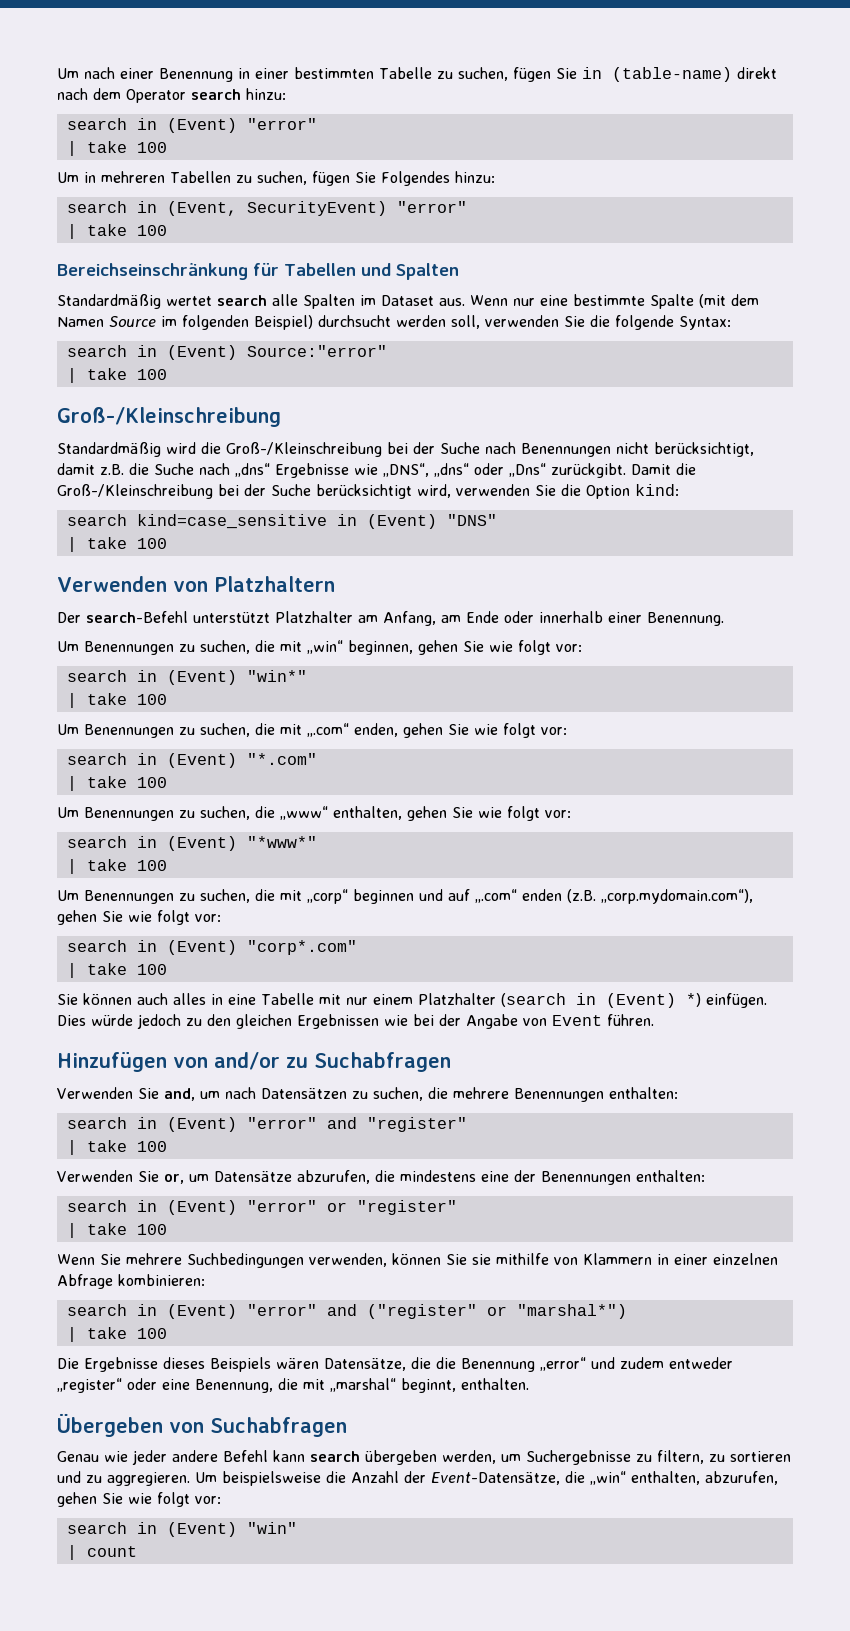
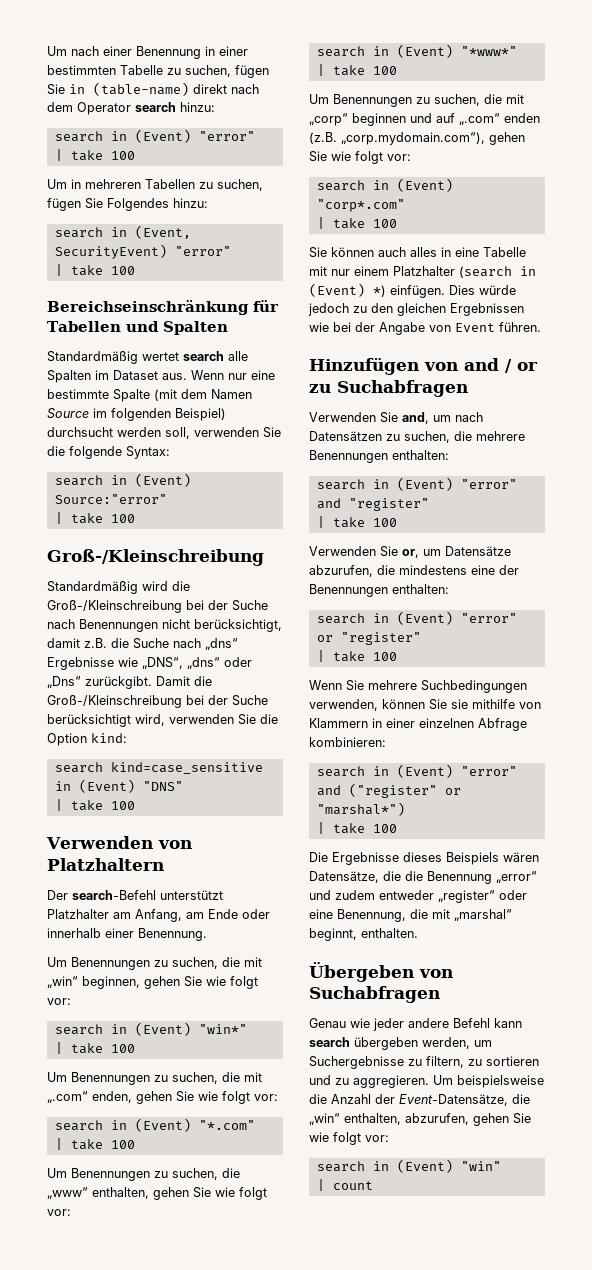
- Hinzufügen von and/or zu Suchabfragen
+ Hinzufügen von and / or zu Suchabfragen

